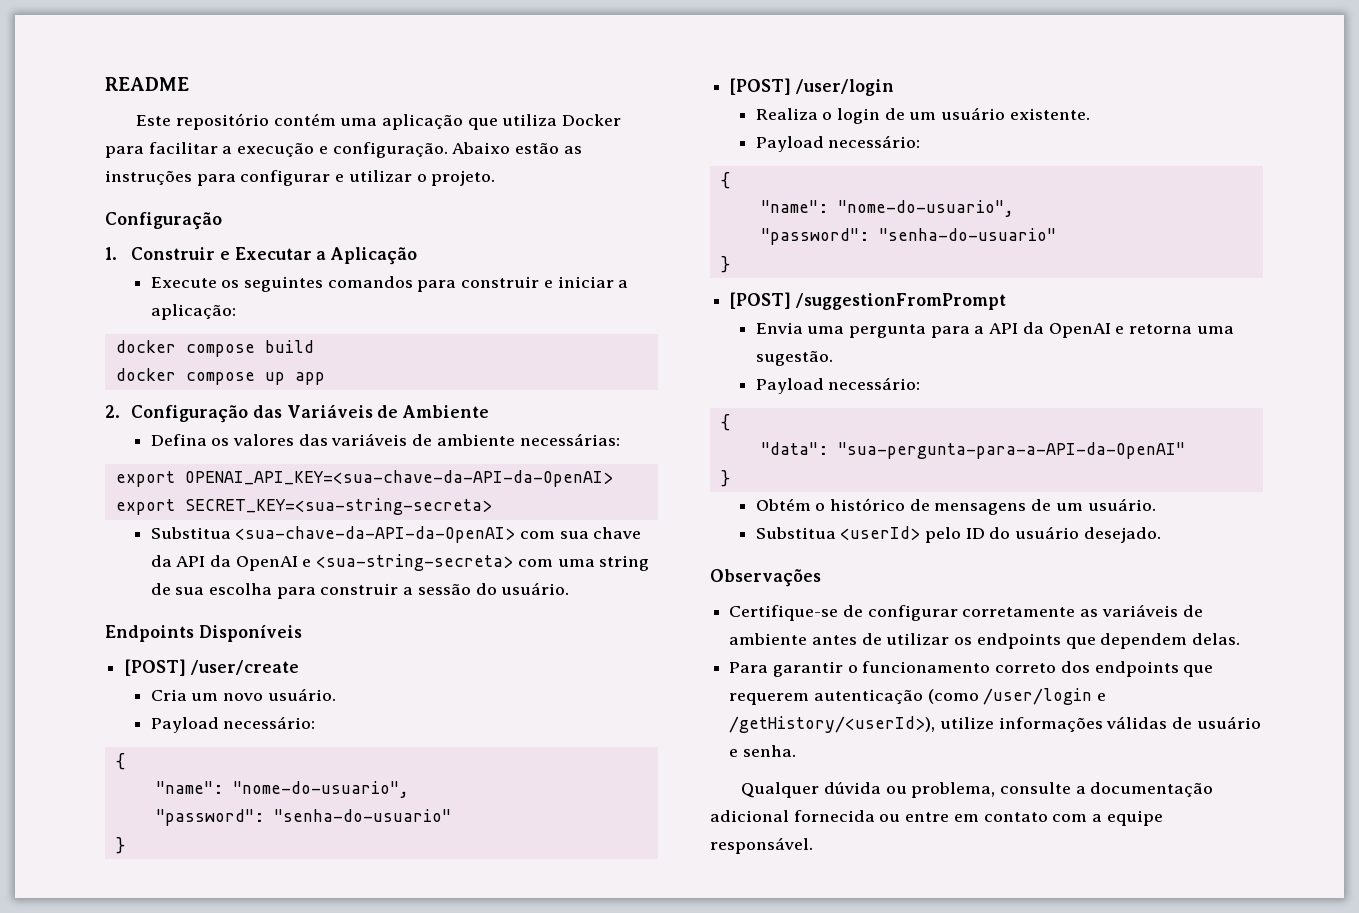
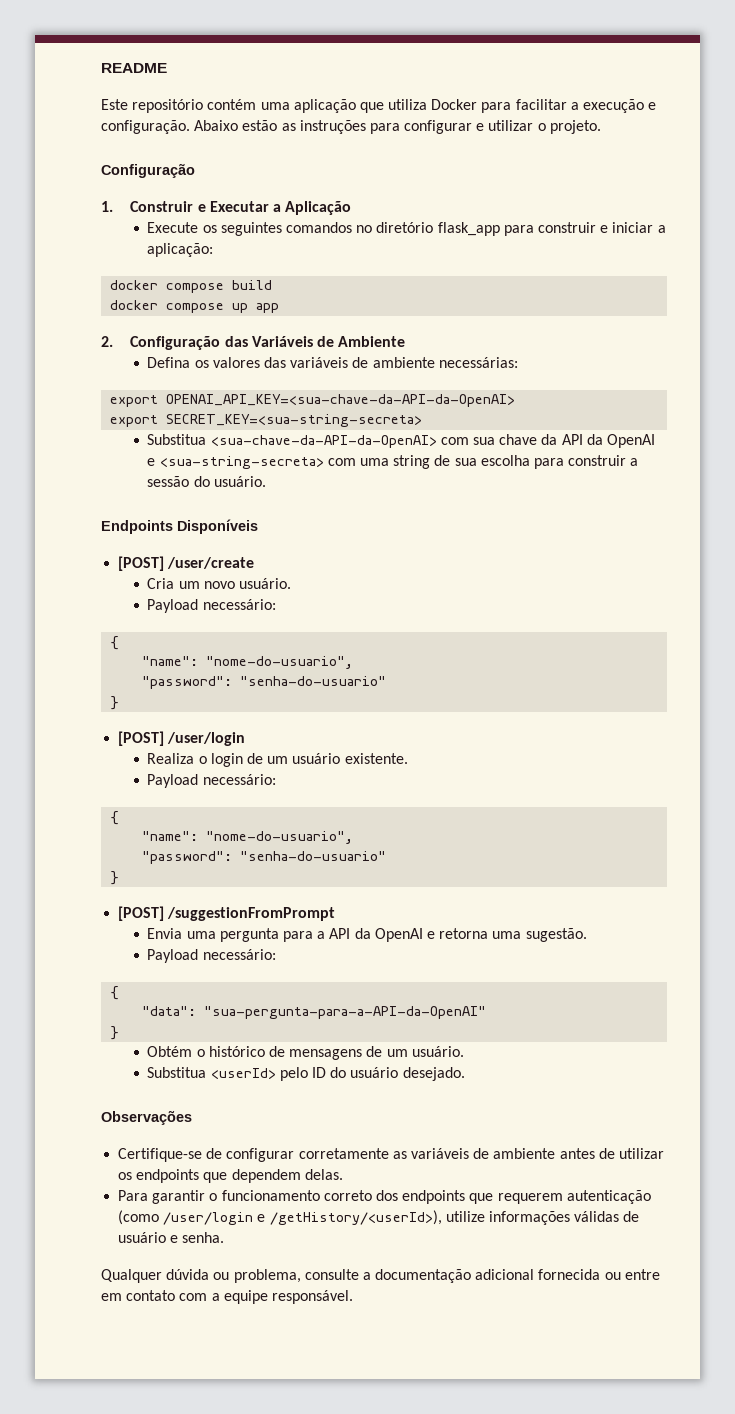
- Execute os seguintes comandos para construir e iniciar a aplicação:
+ Execute os seguintes comandos no diretório flask_app para construir e iniciar a aplicação:

